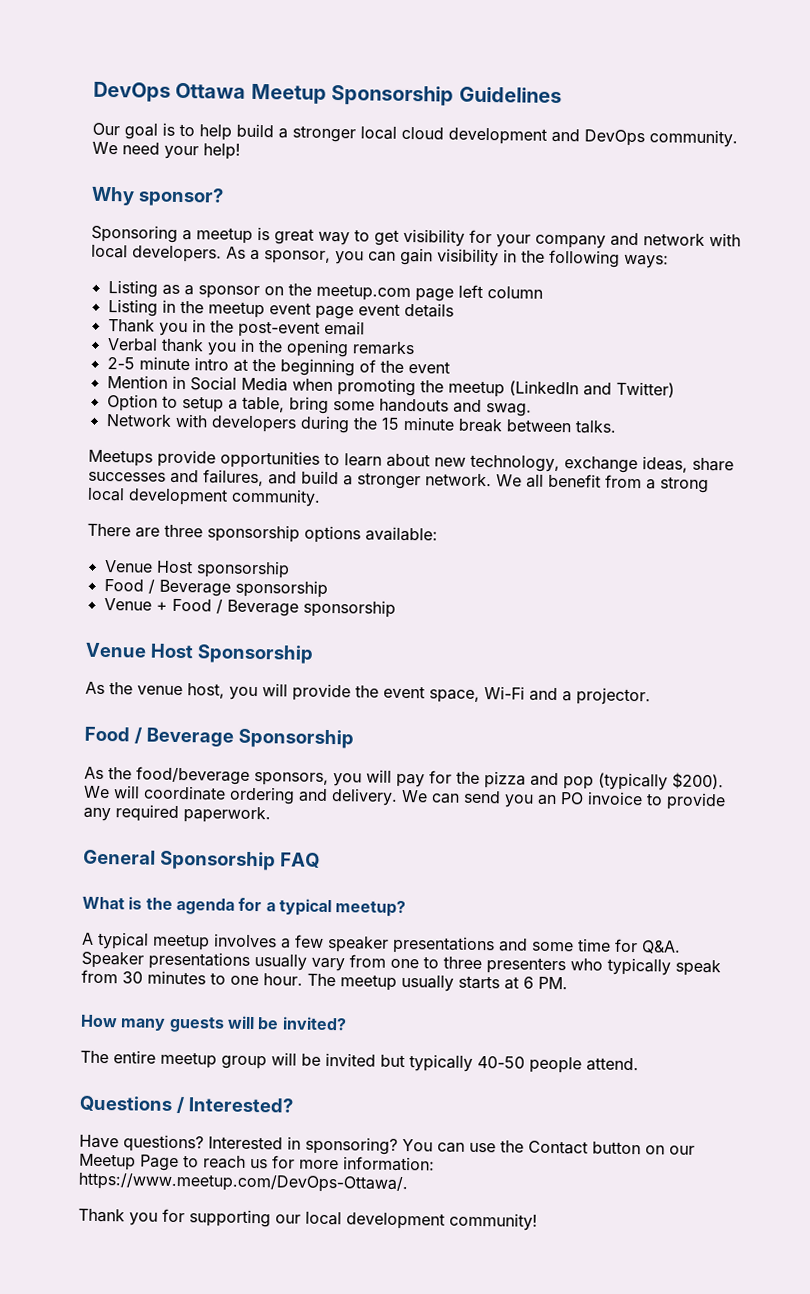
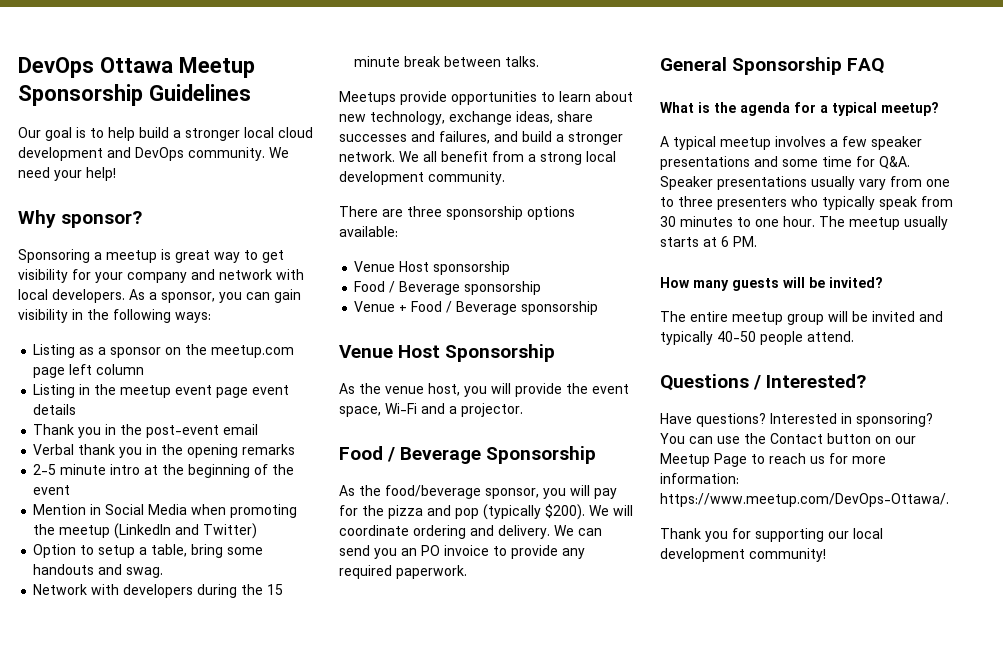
- As the food/beverage sponsors, you will pay for the pizza and pop (typically $200).
+ As the food/beverage sponsor, you will pay for the pizza and pop (typically $200).
- The entire meetup group will be invited but typically 40-50 people attend.
+ The entire meetup group will be invited and typically 40-50 people attend.

